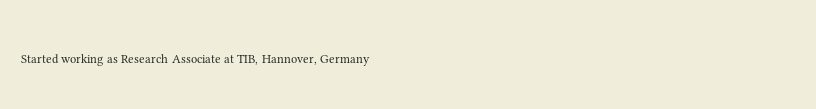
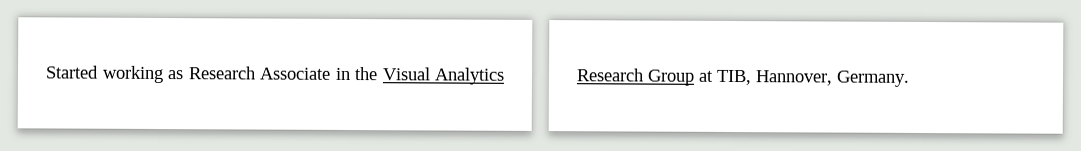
- Started working as Research Associate at TIB, Hannover, Germany
+ Started working as Research Associate in the Visual Analytics Research Group at TIB, Hannover, Germany.

